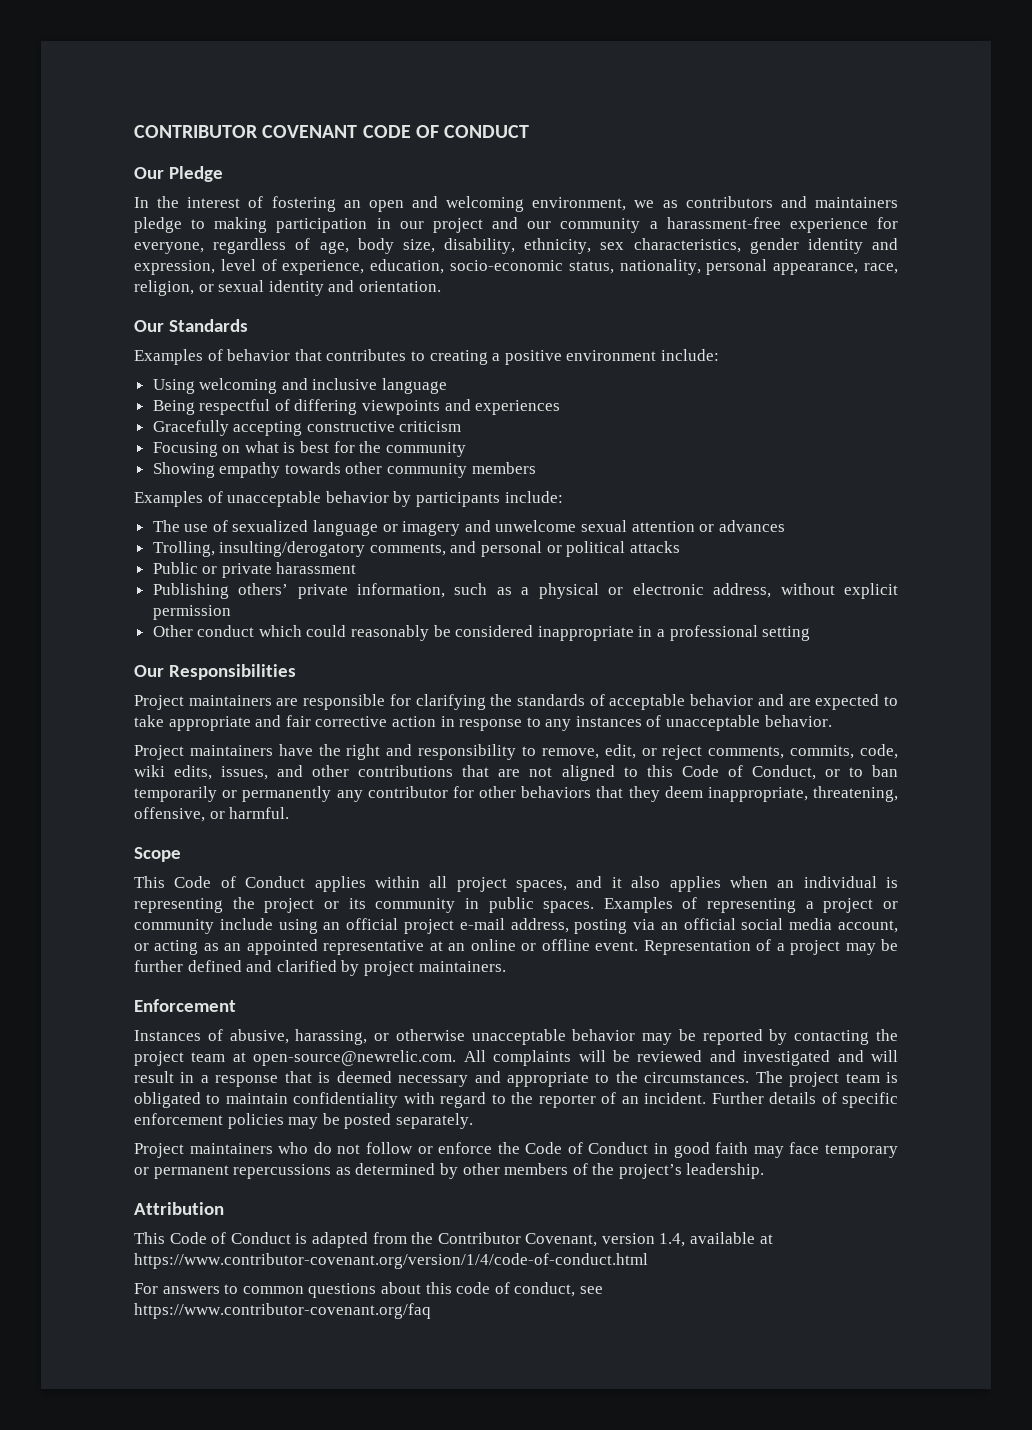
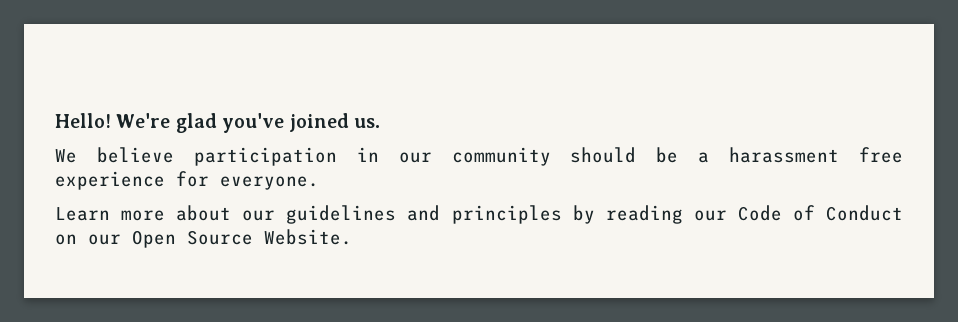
- CONTRIBUTOR COVENANT CODE OF CONDUCT
- Our Pledge
- In the interest of fostering an open and welcoming environment, we as contributors and maintainers pledge to making participation in our project and our community a harassment-free experience for everyone, regardless of age, body size, disability, ethnicity, sex characteristics, gender identity and expression, level of experience, education, socio-economic status, nationality, personal appearance, race, religion, or sexual identity and orientation.
- Our Standards
- Examples of behavior that contributes to creating a positive environment include:
- Using welcoming and inclusive language
- Being respectful of differing viewpoints and experiences
- Gracefully accepting constructive criticism
- Focusing on what is best for the community
- Showing empathy towards other community members
- Examples of unacceptable behavior by participants include:
- The use of sexualized language or imagery and unwelcome sexual attention or advances
- Trolling, insulting/derogatory comments, and personal or political attacks
- Public or private harassment
- Publishing others’ private information, such as a physical or electronic address, without explicit permission
- Other conduct which could reasonably be considered inappropriate in a professional setting
- Our Responsibilities
- Project maintainers are responsible for clarifying the standards of acceptable behavior and are expected to take appropriate and fair corrective action in response to any instances of unacceptable behavior.
- Project maintainers have the right and responsibility to remove, edit, or reject comments, commits, code, wiki edits, issues, and other contributions that are not aligned to this Code of Conduct, or to ban temporarily or permanently any contributor for other behaviors that they deem inappropriate, threatening, offensive, or harmful.
- Scope
- This Code of Conduct applies within all project spaces, and it also applies when an individual is representing the project or its community in public spaces. Examples of representing a project or community include using an official project e-mail address, posting via an official social media account, or acting as an appointed representative at an online or offline event. Representation of a project may be further defined and clarified by project maintainers.
- Enforcement
- Instances of abusive, harassing, or otherwise unacceptable behavior may be reported by contacting the project team at open-source@newrelic.com. All complaints will be reviewed and investigated and will result in a response that is deemed necessary and appropriate to the circumstances. The project team is obligated to maintain confidentiality with regard to the reporter of an incident. Further details of specific enforcement policies may be posted separately.
- Project maintainers who do not follow or enforce the Code of Conduct in good faith may face temporary or permanent repercussions as determined by other members of the project’s leadership.
- Attribution
- This Code of Conduct is adapted from the Contributor Covenant, version 1.4, available at https://www.contributor-covenant.org/version/1/4/code-of-conduct.html
- For answers to common questions about this code of conduct, see https://www.contributor-covenant.org/faq
+ Hello! We're glad you've joined us.
+ We believe participation in our community should be a harassment free experience for everyone.
+ Learn more about our guidelines and principles by reading our Code of Conduct on our Open Source Website.

